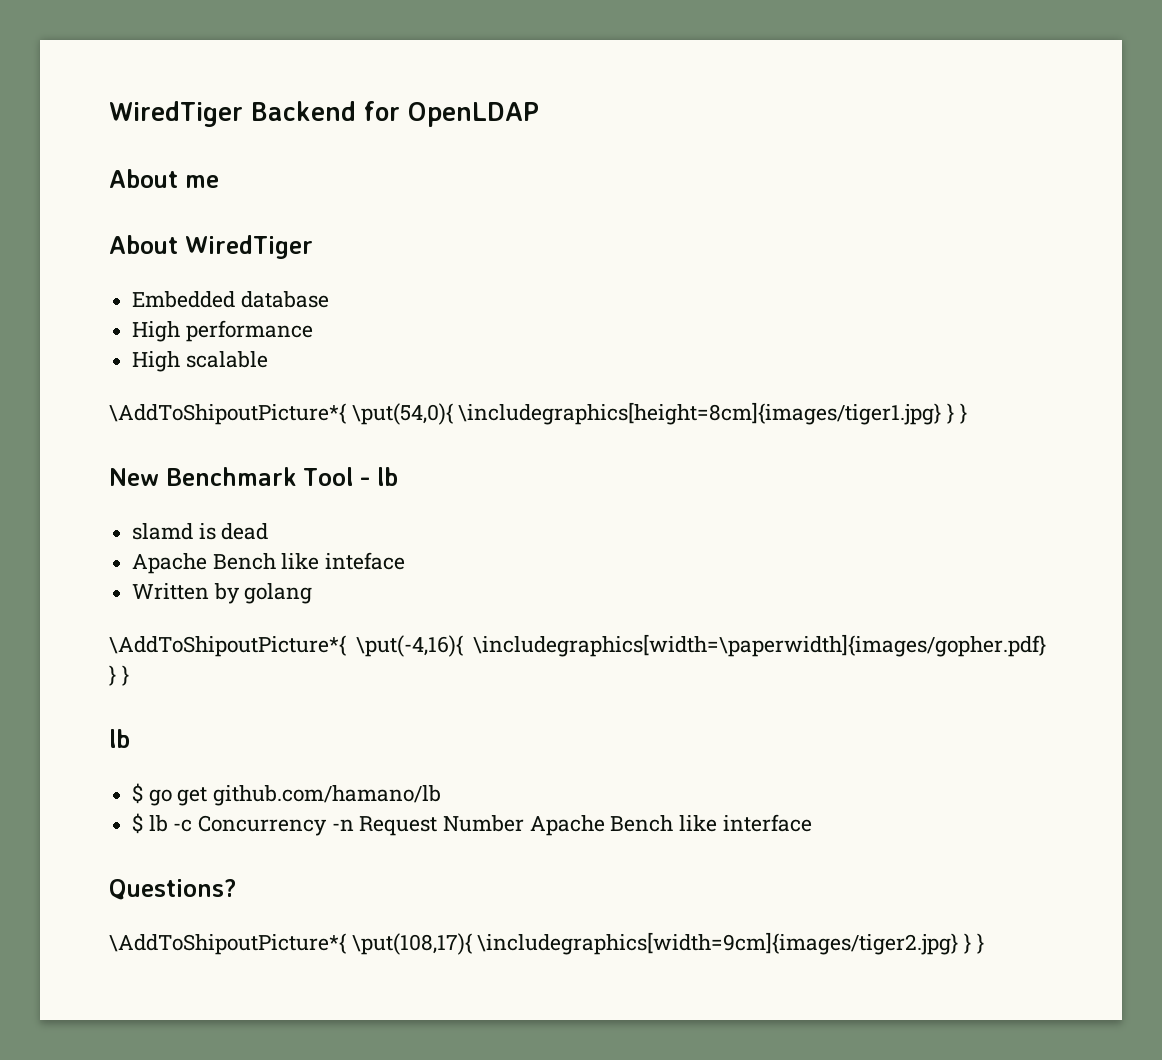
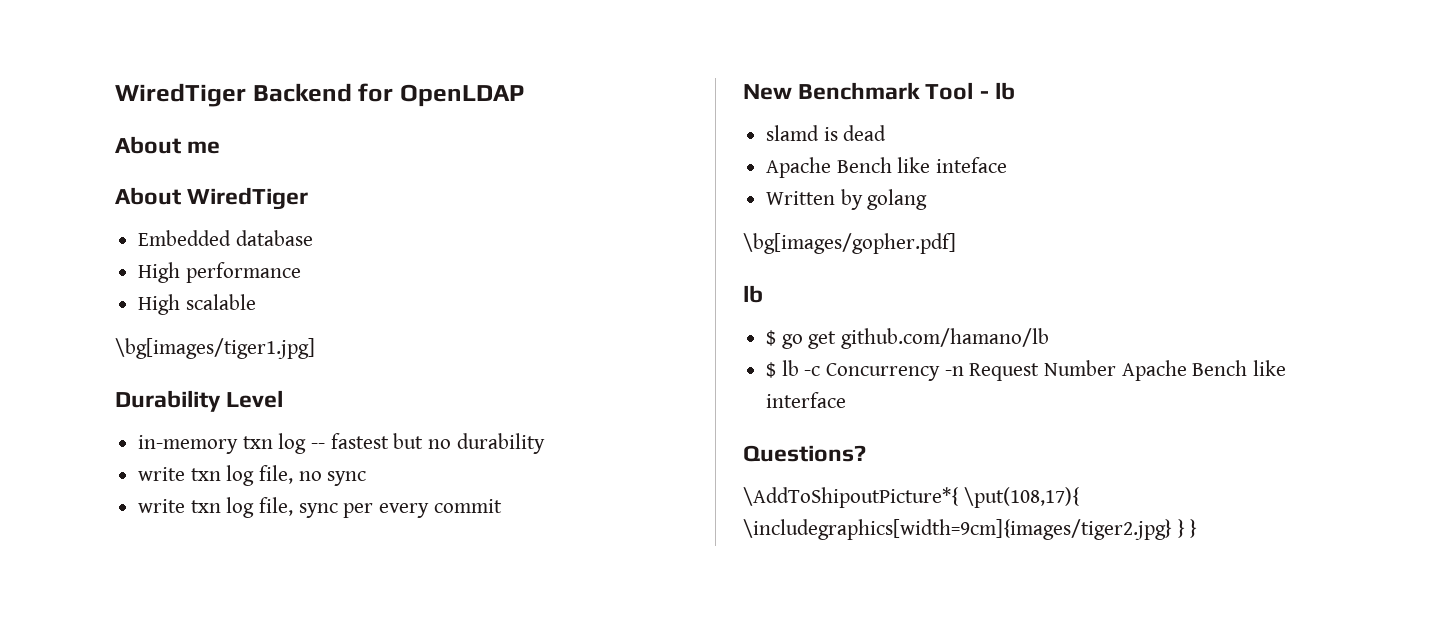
- \AddToShipoutPicture*{ \put(54,0){ \includegraphics[height=8cm]{images/tiger1.jpg} } }
+ \bg[images/tiger1.jpg]
+ Durability Level
+ in-memory txn log -- fastest but no durability
+ write txn log file, no sync
+ write txn log file, sync per every commit
- \AddToShipoutPicture*{ \put(-4,16){ \includegraphics[width=\paperwidth]{images/gopher.pdf} } }
+ \bg[images/gopher.pdf]

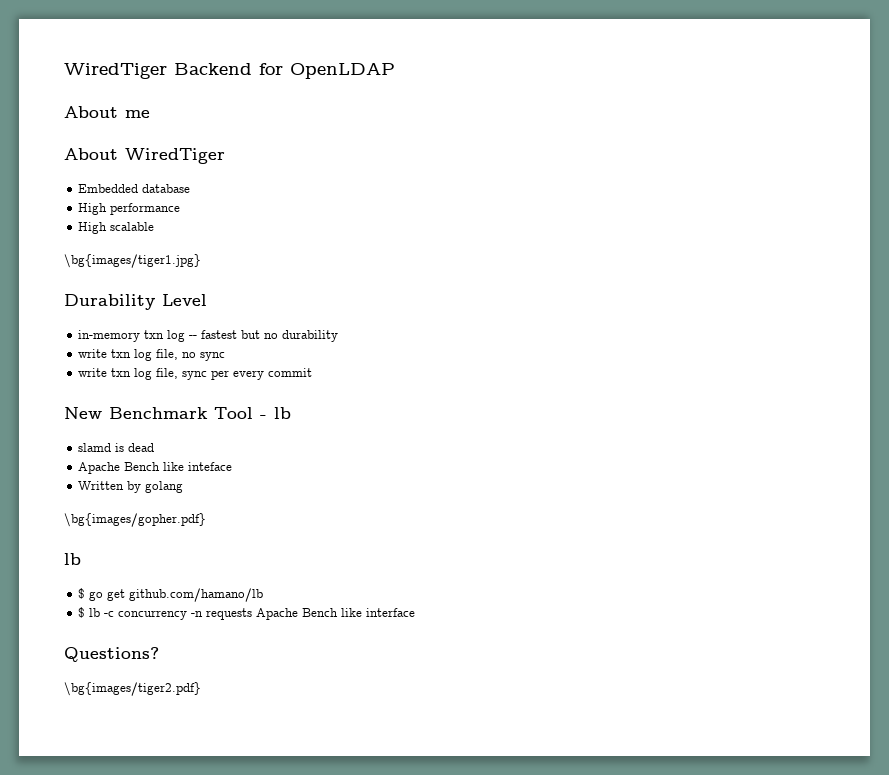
- \bg[images/tiger1.jpg]
+ \bg{images/tiger1.jpg}
- \bg[images/gopher.pdf]
+ \bg{images/gopher.pdf}
- $ lb -c Concurrency -n Request Number Apache Bench like interface
+ $ lb -c concurrency -n requests Apache Bench like interface
- \AddToShipoutPicture*{ \put(108,17){ \includegraphics[width=9cm]{images/tiger2.jpg} } }
+ \bg{images/tiger2.pdf}

